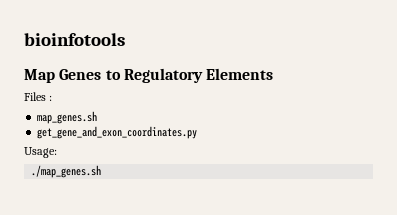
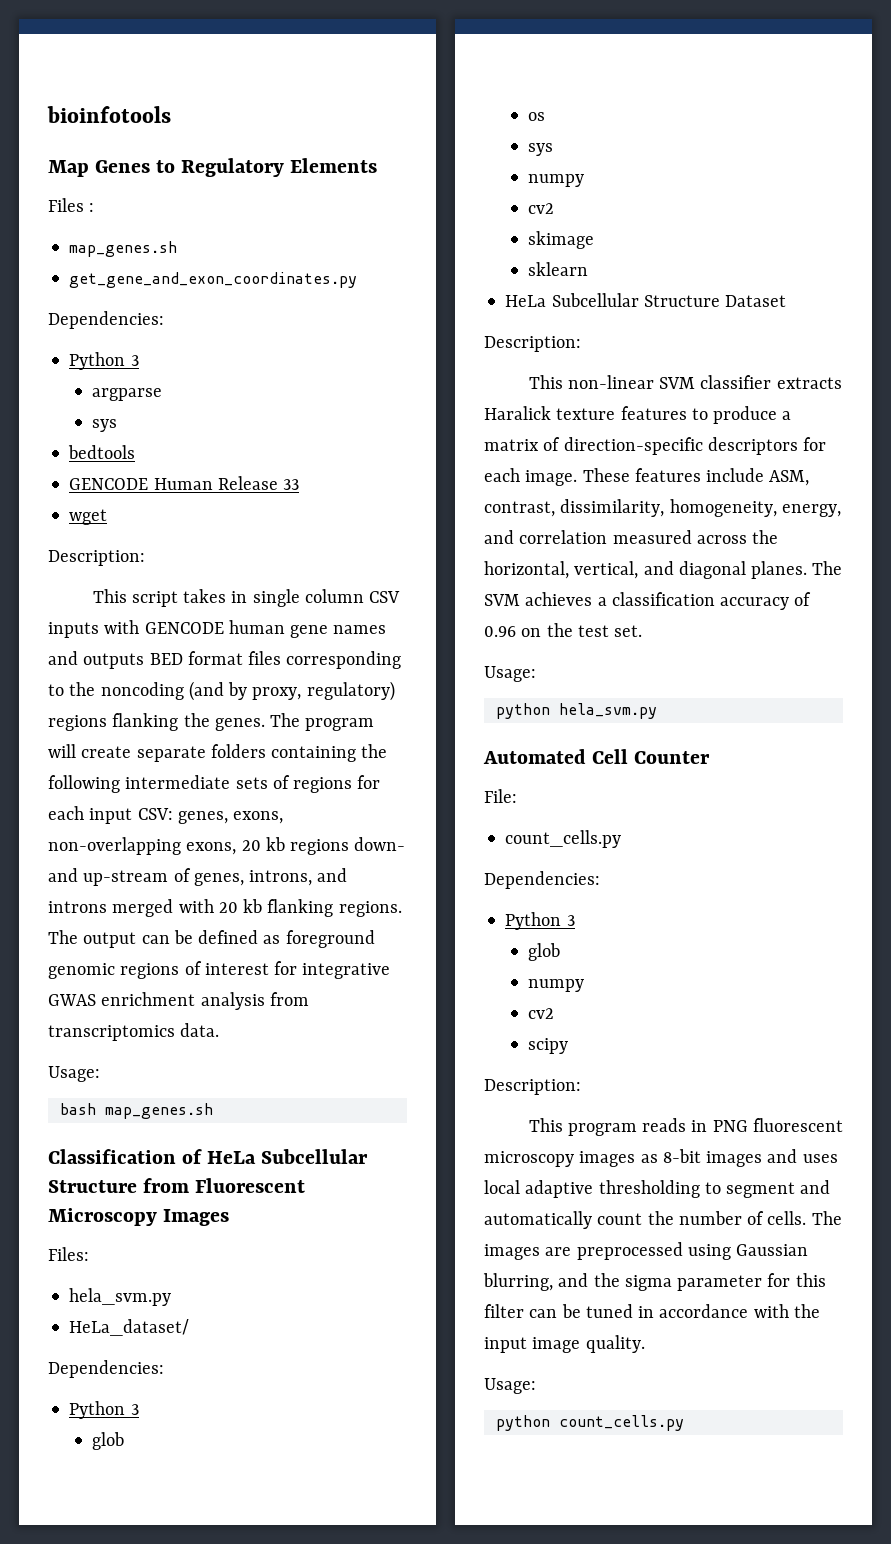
  get_gene_and_exon_coordinates.py
+ Dependencies:
+ Python 3
+ argparse
+ sys
+ bedtools
+ GENCODE Human Release 33
+ wget
+ Description:
+ This script takes in single column CSV inputs with GENCODE human gene names and outputs BED format files corresponding to the noncoding (and by proxy, regulatory) regions flanking the genes. The program will create separate folders containing the following intermediate sets of regions for each input CSV: genes, exons, non-overlapping exons, 20 kb regions down- and up-stream of genes, introns, and introns merged with 20 kb flanking regions. The output can be defined as foreground genomic regions of interest for integrative GWAS enrichment analysis from transcriptomics data.
  Usage:
- ./map_genes.sh
+ bash map_genes.sh
+ Classification of HeLa Subcellular Structure from Fluorescent Microscopy Images
+ Files:
+ hela_svm.py
+ HeLa_dataset/
+ Dependencies:
+ Python 3
+ glob
+ os
+ sys
+ numpy
+ cv2
+ skimage
+ sklearn
+ HeLa Subcellular Structure Dataset
+ Description:
+ This non-linear SVM classifier extracts Haralick texture features to produce a matrix of direction-specific descriptors for each image. These features include ASM, contrast, dissimilarity, homogeneity, energy, and correlation measured across the horizontal, vertical, and diagonal planes. The SVM achieves a classification accuracy of 0.96 on the test set.
+ Usage:
+ python hela_svm.py
+ Automated Cell Counter
+ File:
+ count_cells.py
+ Dependencies:
+ Python 3
+ glob
+ numpy
+ cv2
+ scipy
+ Description:
+ This program reads in PNG fluorescent microscopy images as 8-bit images and uses local adaptive thresholding to segment and automatically count the number of cells. The images are preprocessed using Gaussian blurring, and the sigma parameter for this filter can be tuned in accordance with the input image quality.
+ Usage:
+ python count_cells.py

